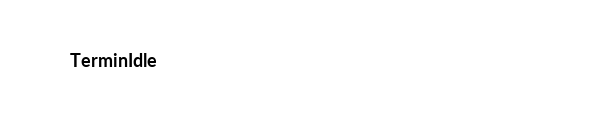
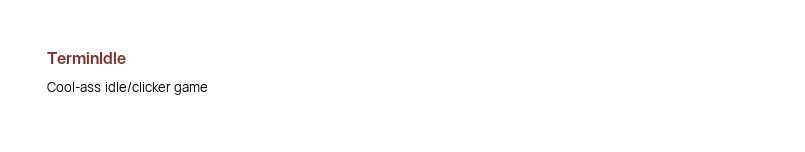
+ Cool-ass idle/clicker game

